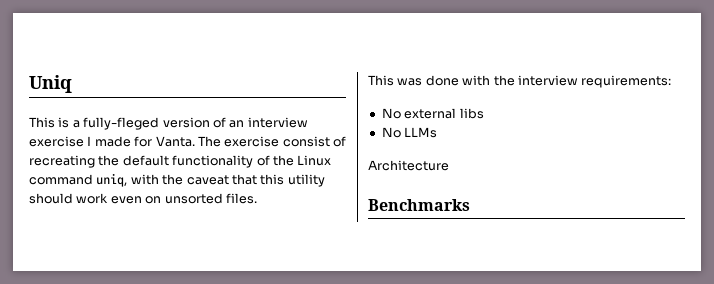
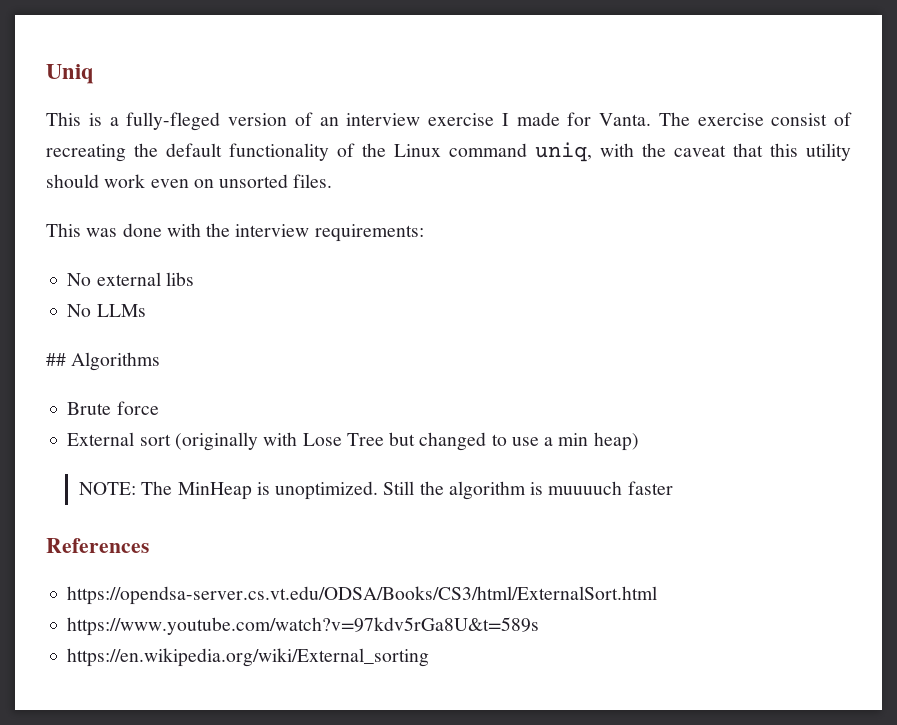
- Architecture
- Benchmarks
+ ## Algorithms
+ Brute force
+ External sort (originally with Lose Tree but changed to use a min heap)
+ NOTE: The MinHeap is unoptimized. Still the algorithm is muuuuch faster
+ References
+ https://opendsa-server.cs.vt.edu/ODSA/Books/CS3/html/ExternalSort.html
+ https://www.youtube.com/watch?v=97kdv5rGa8U&t=589s
+ https://en.wikipedia.org/wiki/External_sorting

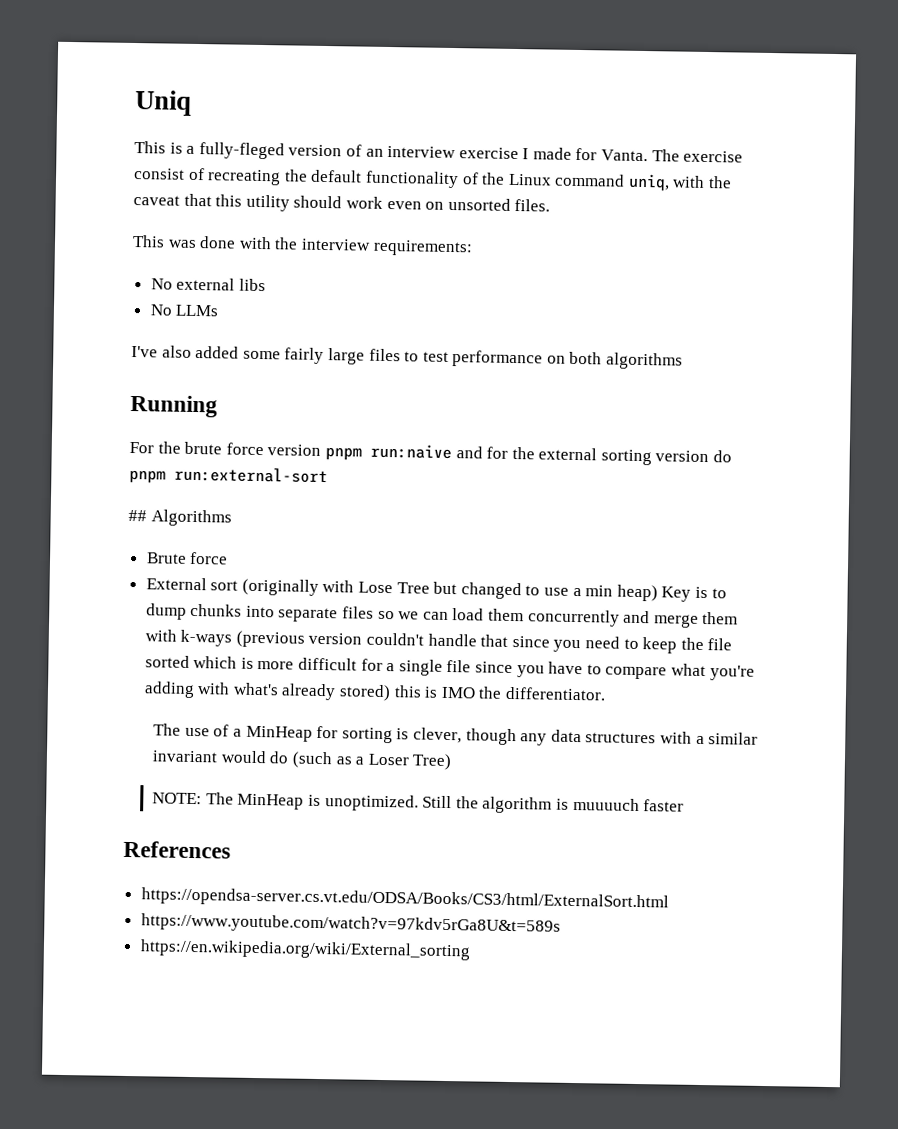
+ I've also added some fairly large files to test performance on both algorithms
+ Running
+ For the brute force version pnpm run:naive and for the external sorting version do pnpm run:external-sort
- External sort (originally with Lose Tree but changed to use a min heap)
+ External sort (originally with Lose Tree but changed to use a min heap) Key is to dump chunks into separate files so we can load them concurrently and merge them with k-ways (previous version couldn't handle that since you need to keep the file sorted which is more difficult for a single file since you have to compare what you're adding with what's already stored) this is IMO the differentiator.
+ The use of a MinHeap for sorting is clever, though any data structures with a similar invariant would do (such as a Loser Tree)

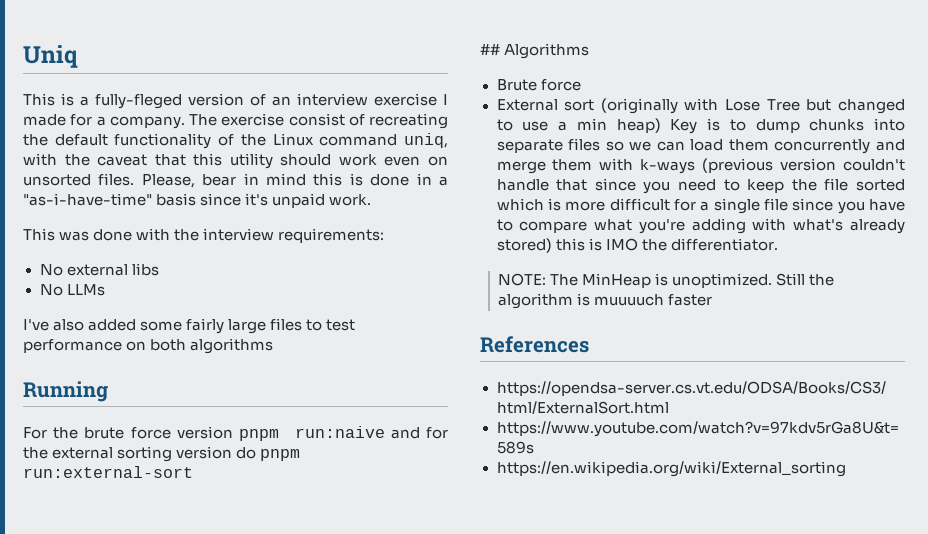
- This is a fully-fleged version of an interview exercise I made for Vanta.
+ This is a fully-fleged version of an interview exercise I made for a company.
+ Please, bear in mind this is done in a "as-i-have-time" basis since it's unpaid work.
- The use of a MinHeap for sorting is clever, though any data structures with a similar invariant would do (such as a Loser Tree)

